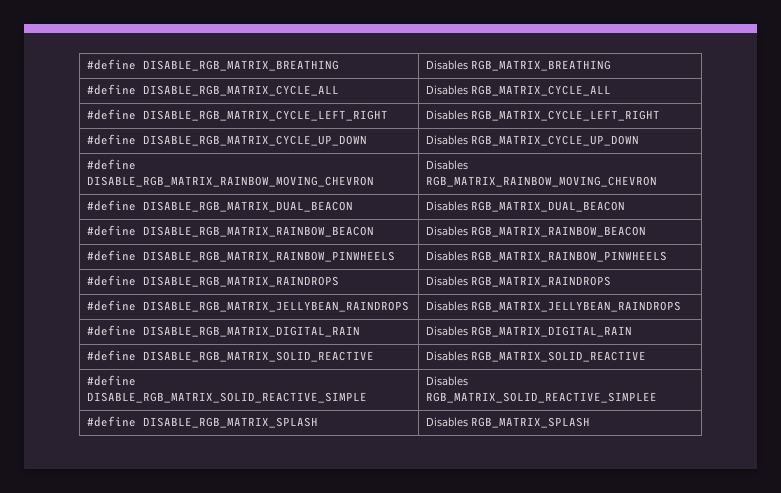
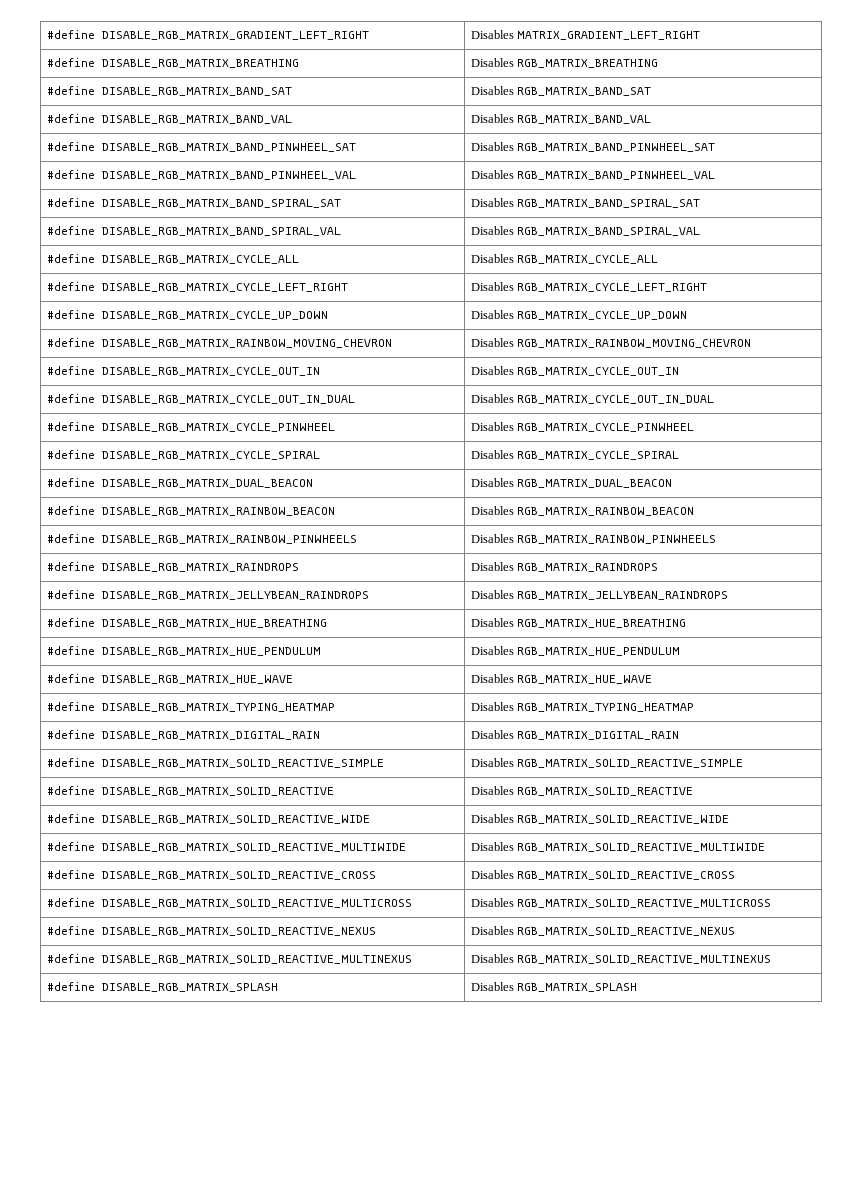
+ #define DISABLE_RGB_MATRIX_GRADIENT_LEFT_RIGHT | Disables MATRIX_GRADIENT_LEFT_RIGHT
+ #define DISABLE_RGB_MATRIX_BAND_SAT | Disables RGB_MATRIX_BAND_SAT
+ #define DISABLE_RGB_MATRIX_BAND_VAL | Disables RGB_MATRIX_BAND_VAL
+ #define DISABLE_RGB_MATRIX_BAND_PINWHEEL_SAT | Disables RGB_MATRIX_BAND_PINWHEEL_SAT
+ #define DISABLE_RGB_MATRIX_BAND_PINWHEEL_VAL | Disables RGB_MATRIX_BAND_PINWHEEL_VAL
+ #define DISABLE_RGB_MATRIX_BAND_SPIRAL_SAT | Disables RGB_MATRIX_BAND_SPIRAL_SAT
+ #define DISABLE_RGB_MATRIX_BAND_SPIRAL_VAL | Disables RGB_MATRIX_BAND_SPIRAL_VAL
+ #define DISABLE_RGB_MATRIX_CYCLE_OUT_IN | Disables RGB_MATRIX_CYCLE_OUT_IN
+ #define DISABLE_RGB_MATRIX_CYCLE_OUT_IN_DUAL | Disables RGB_MATRIX_CYCLE_OUT_IN_DUAL
+ #define DISABLE_RGB_MATRIX_CYCLE_PINWHEEL | Disables RGB_MATRIX_CYCLE_PINWHEEL
+ #define DISABLE_RGB_MATRIX_CYCLE_SPIRAL | Disables RGB_MATRIX_CYCLE_SPIRAL
+ #define DISABLE_RGB_MATRIX_HUE_BREATHING | Disables RGB_MATRIX_HUE_BREATHING
+ #define DISABLE_RGB_MATRIX_HUE_PENDULUM | Disables RGB_MATRIX_HUE_PENDULUM
+ #define DISABLE_RGB_MATRIX_HUE_WAVE | Disables RGB_MATRIX_HUE_WAVE
+ #define DISABLE_RGB_MATRIX_TYPING_HEATMAP | Disables RGB_MATRIX_TYPING_HEATMAP
+ #define DISABLE_RGB_MATRIX_SOLID_REACTIVE_SIMPLE | Disables RGB_MATRIX_SOLID_REACTIVE_SIMPLE
- #define DISABLE_RGB_MATRIX_SOLID_REACTIVE_SIMPLE | Disables RGB_MATRIX_SOLID_REACTIVE_SIMPLEE
+ #define DISABLE_RGB_MATRIX_SOLID_REACTIVE_WIDE | Disables RGB_MATRIX_SOLID_REACTIVE_WIDE
+ #define DISABLE_RGB_MATRIX_SOLID_REACTIVE_MULTIWIDE | Disables RGB_MATRIX_SOLID_REACTIVE_MULTIWIDE
+ #define DISABLE_RGB_MATRIX_SOLID_REACTIVE_CROSS | Disables RGB_MATRIX_SOLID_REACTIVE_CROSS
+ #define DISABLE_RGB_MATRIX_SOLID_REACTIVE_MULTICROSS | Disables RGB_MATRIX_SOLID_REACTIVE_MULTICROSS
+ #define DISABLE_RGB_MATRIX_SOLID_REACTIVE_NEXUS | Disables RGB_MATRIX_SOLID_REACTIVE_NEXUS
+ #define DISABLE_RGB_MATRIX_SOLID_REACTIVE_MULTINEXUS | Disables RGB_MATRIX_SOLID_REACTIVE_MULTINEXUS

